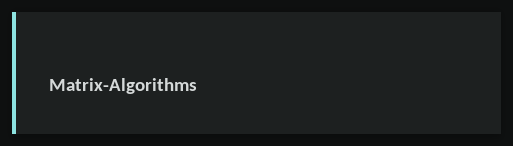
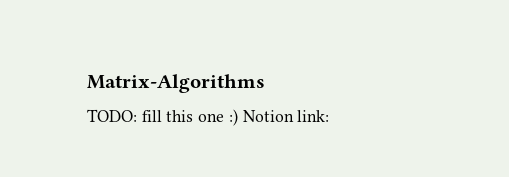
+ TODO: fill this one :) Notion link:

